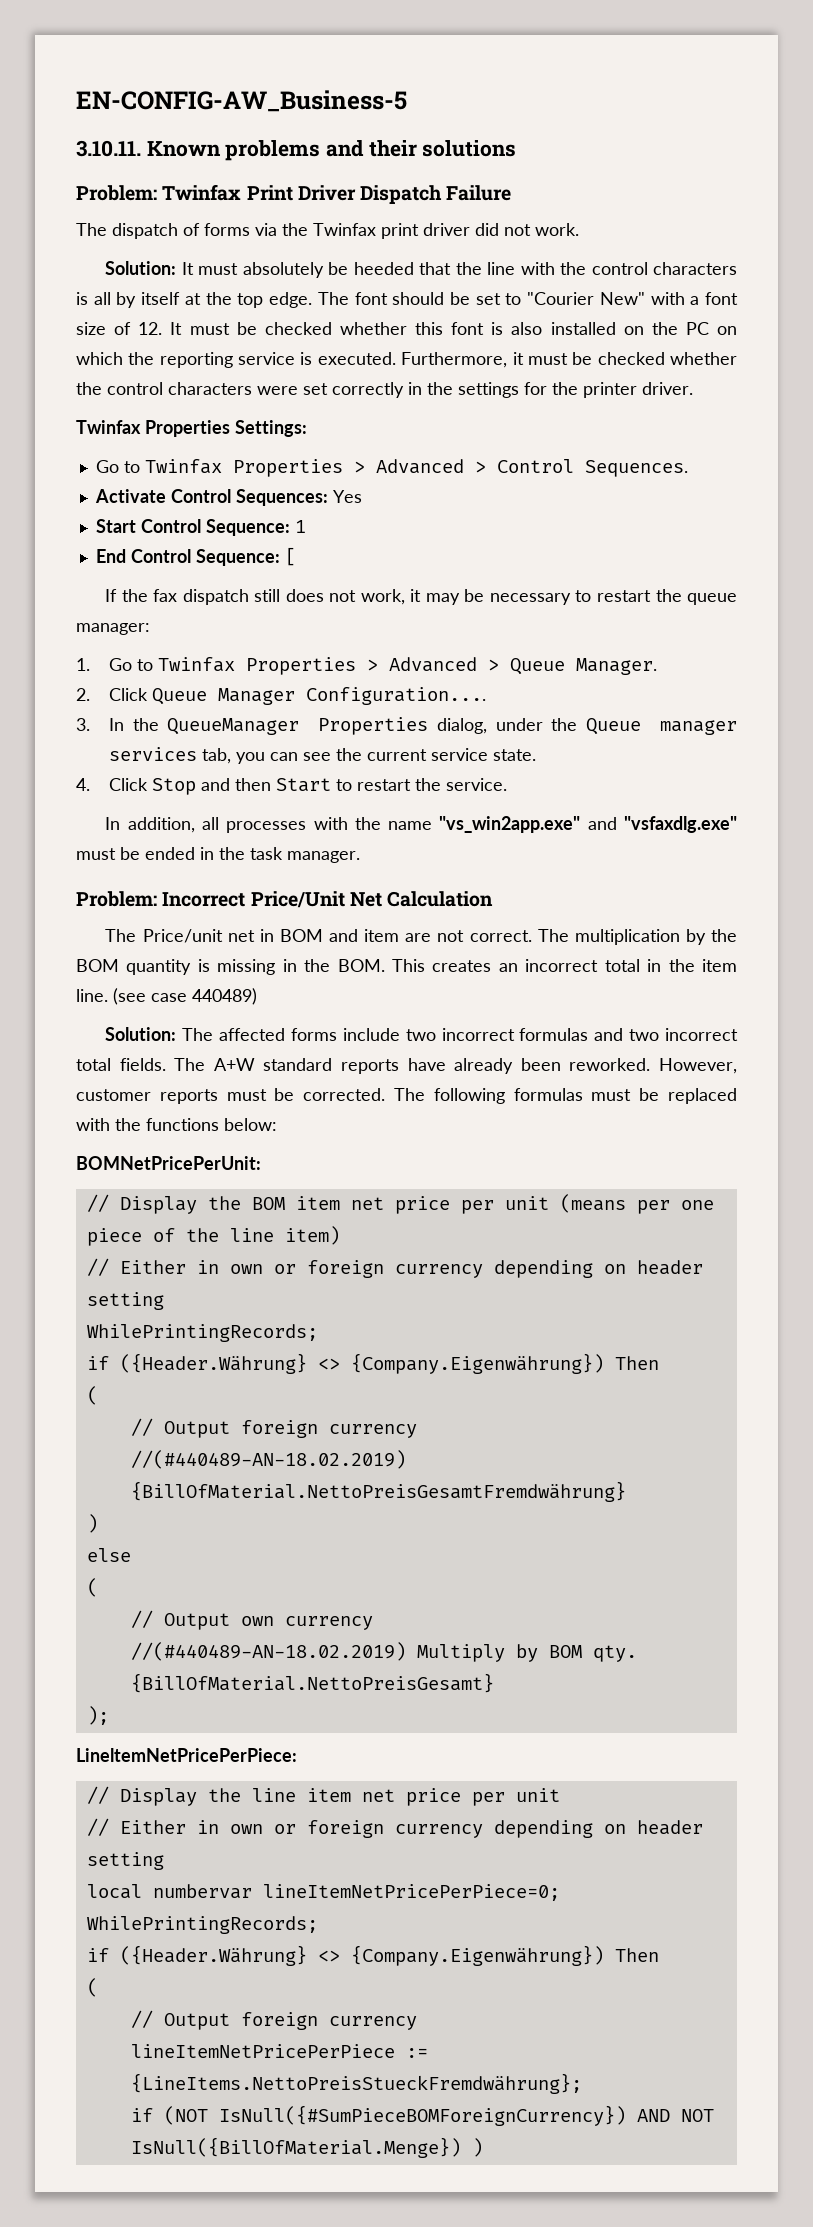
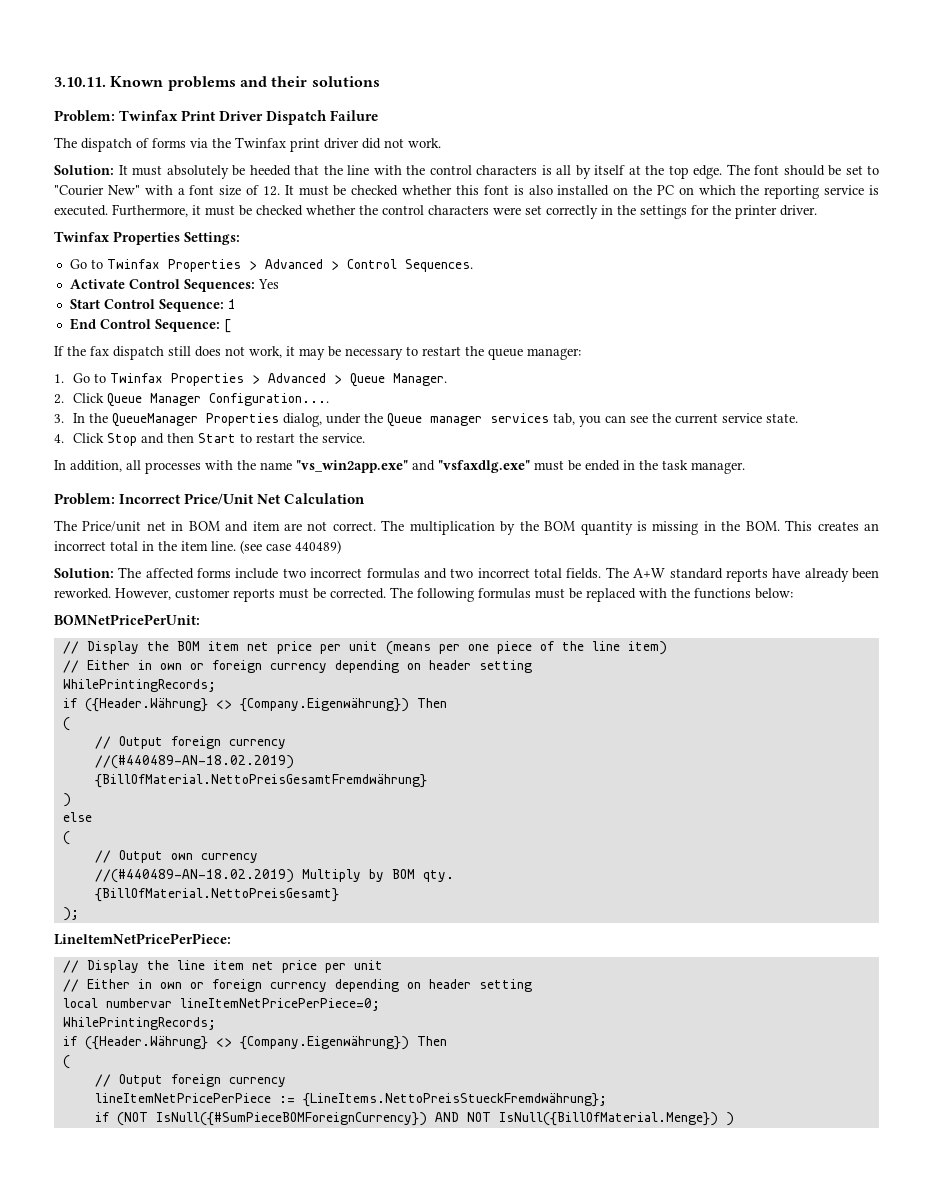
- EN-CONFIG-AW_Business-5

